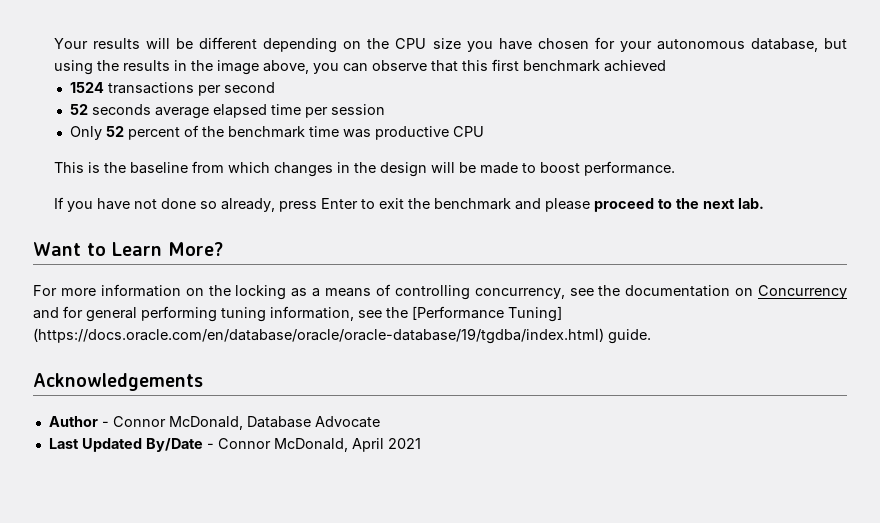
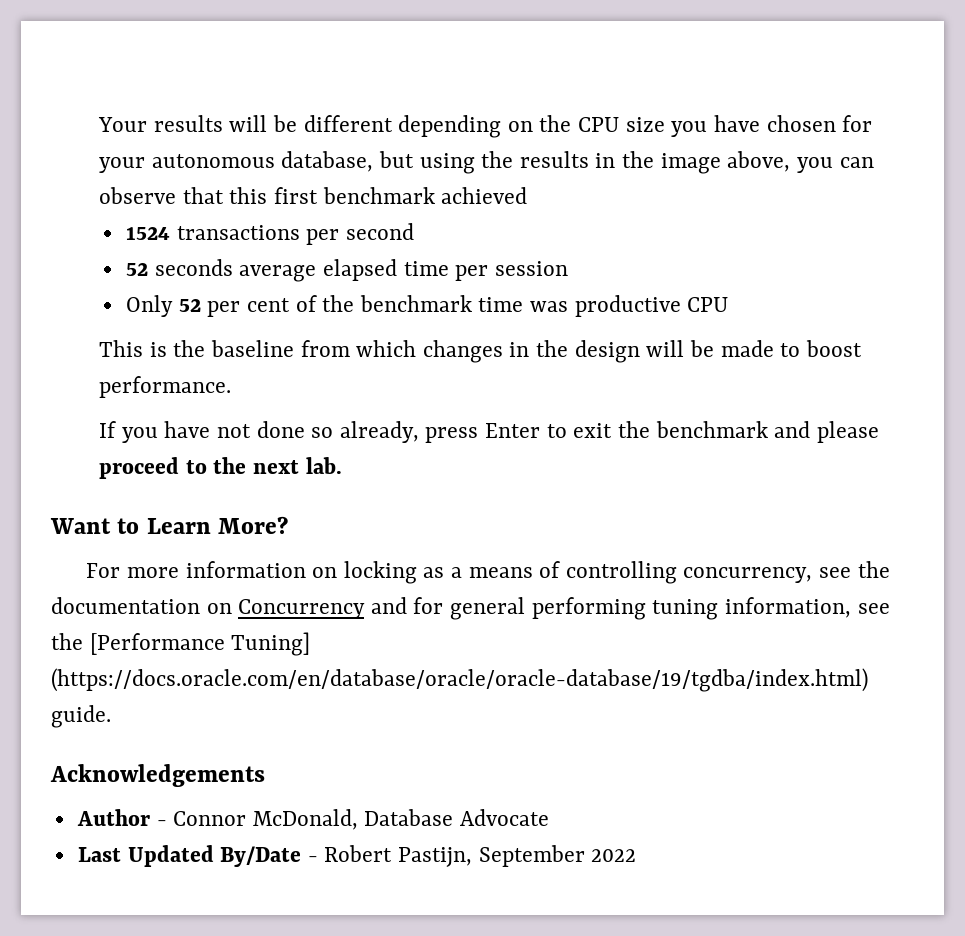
- Only 52 percent of the benchmark time was productive CPU
+ Only 52 per cent of the benchmark time was productive CPU
- For more information on the locking as a means of controlling concurrency, see the documentation on Concurrency and for general performing tuning information, see the [Performance Tuning] (https://docs.oracle.com/en/database/oracle/oracle-database/19/tgdba/index.html) guide.
+ For more information on locking as a means of controlling concurrency, see the documentation on Concurrency and for general performing tuning information, see the [Performance Tuning] (https://docs.oracle.com/en/database/oracle/oracle-database/19/tgdba/index.html) guide.
- Last Updated By/Date - Connor McDonald, April 2021
+ Last Updated By/Date - Robert Pastijn, September 2022

